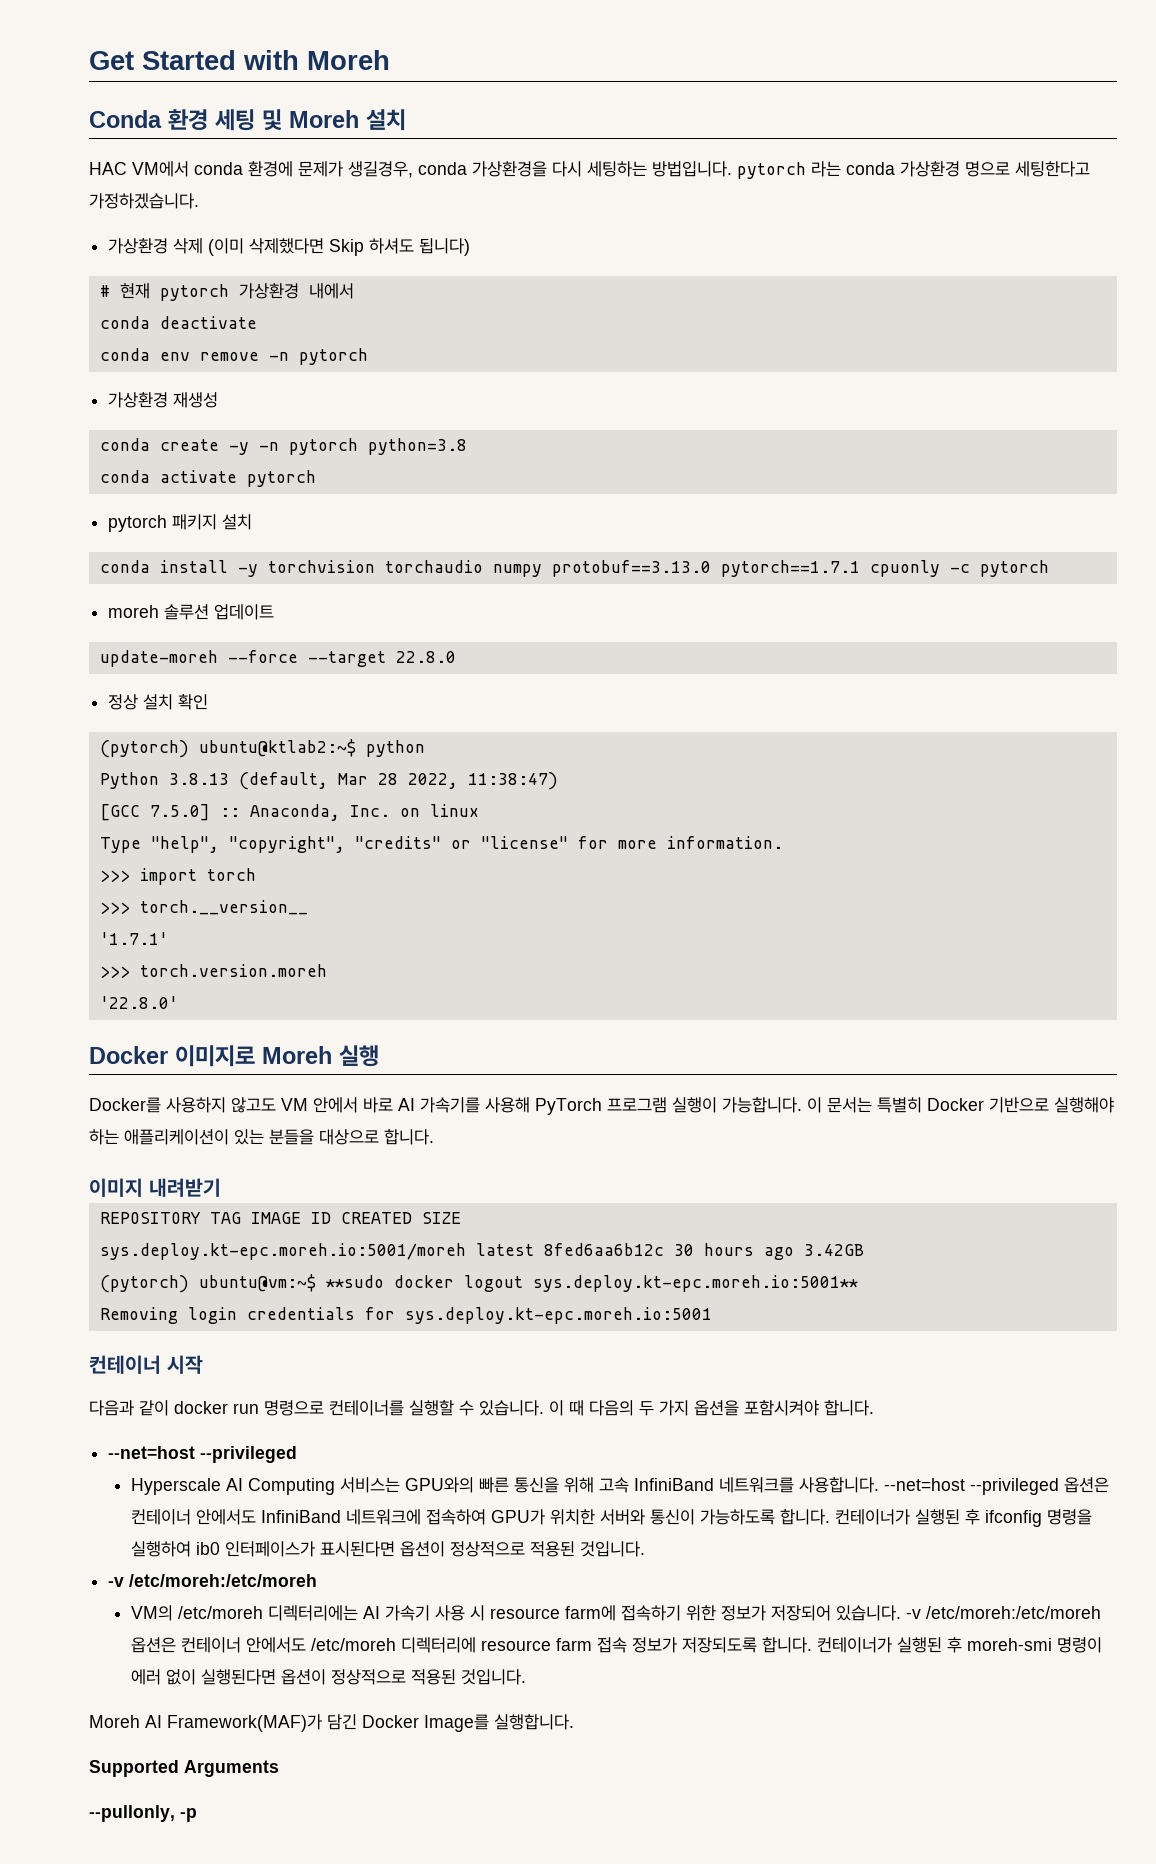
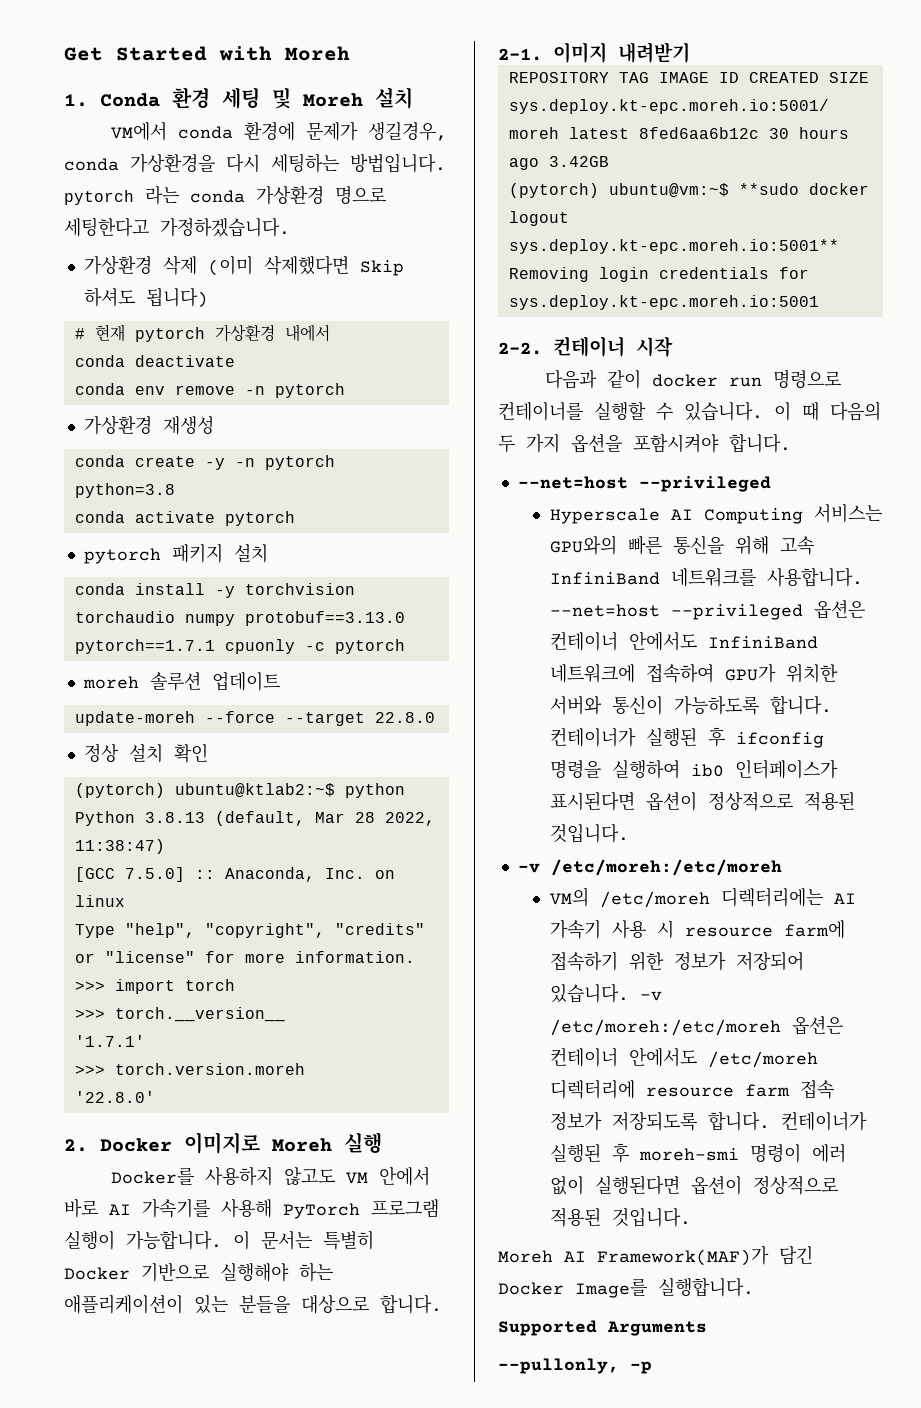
- Conda 환경 세팅 및 Moreh 설치
+ 1. Conda 환경 세팅 및 Moreh 설치
- HAC VM에서 conda 환경에 문제가 생길경우, conda 가상환경을 다시 세팅하는 방법입니다. pytorch 라는 conda 가상환경 명으로 세팅한다고 가정하겠습니다.
+ VM에서 conda 환경에 문제가 생길경우, conda 가상환경을 다시 세팅하는 방법입니다. pytorch 라는 conda 가상환경 명으로 세팅한다고 가정하겠습니다.
- Docker 이미지로 Moreh 실행
+ 2. Docker 이미지로 Moreh 실행
+ 2-1.
+ 2-2.

